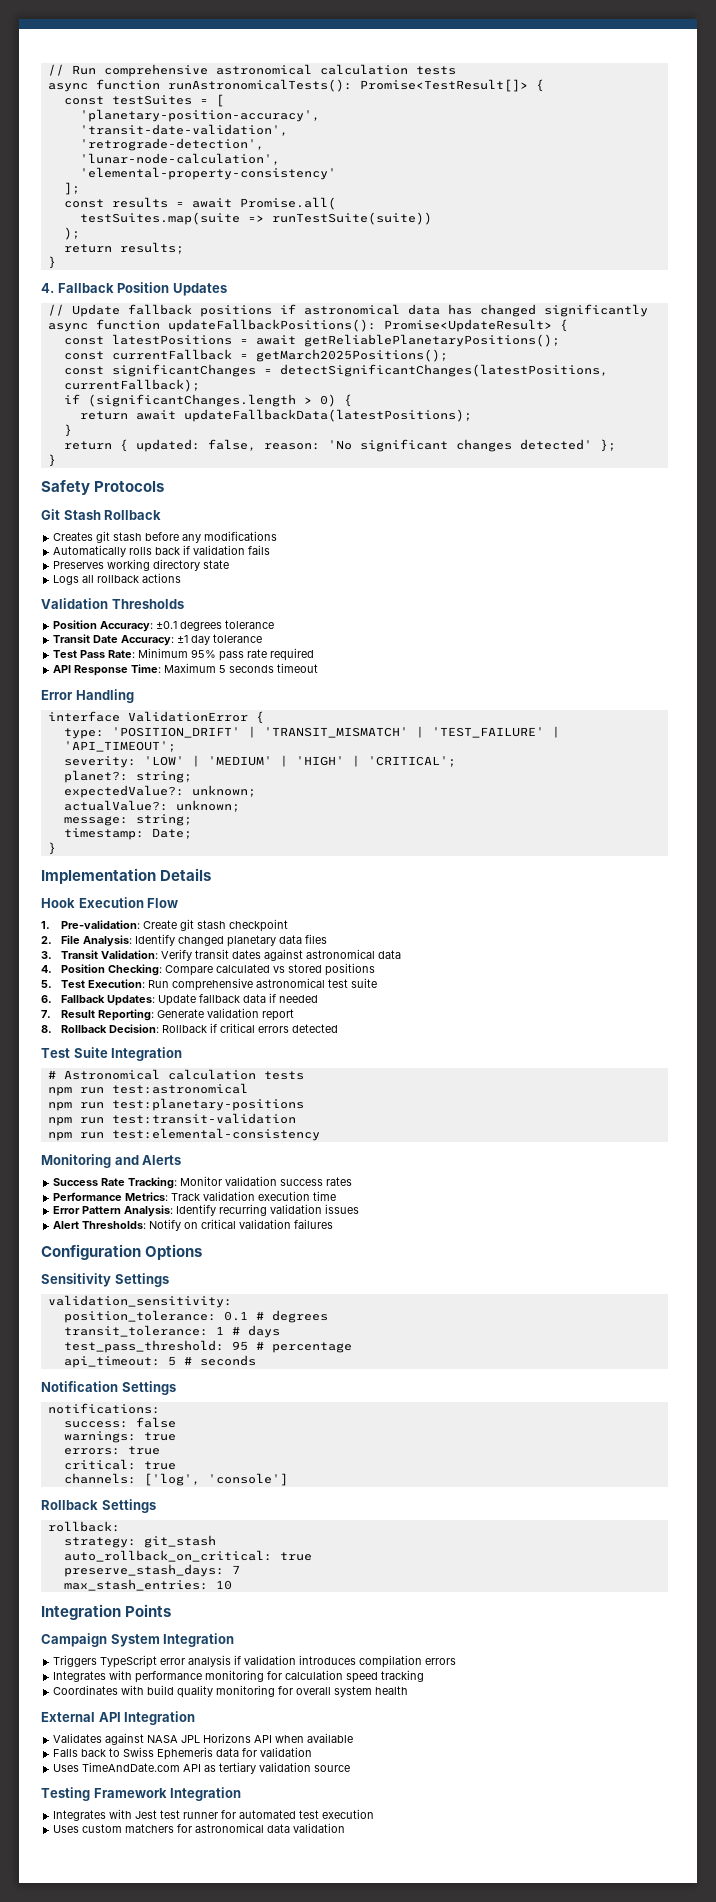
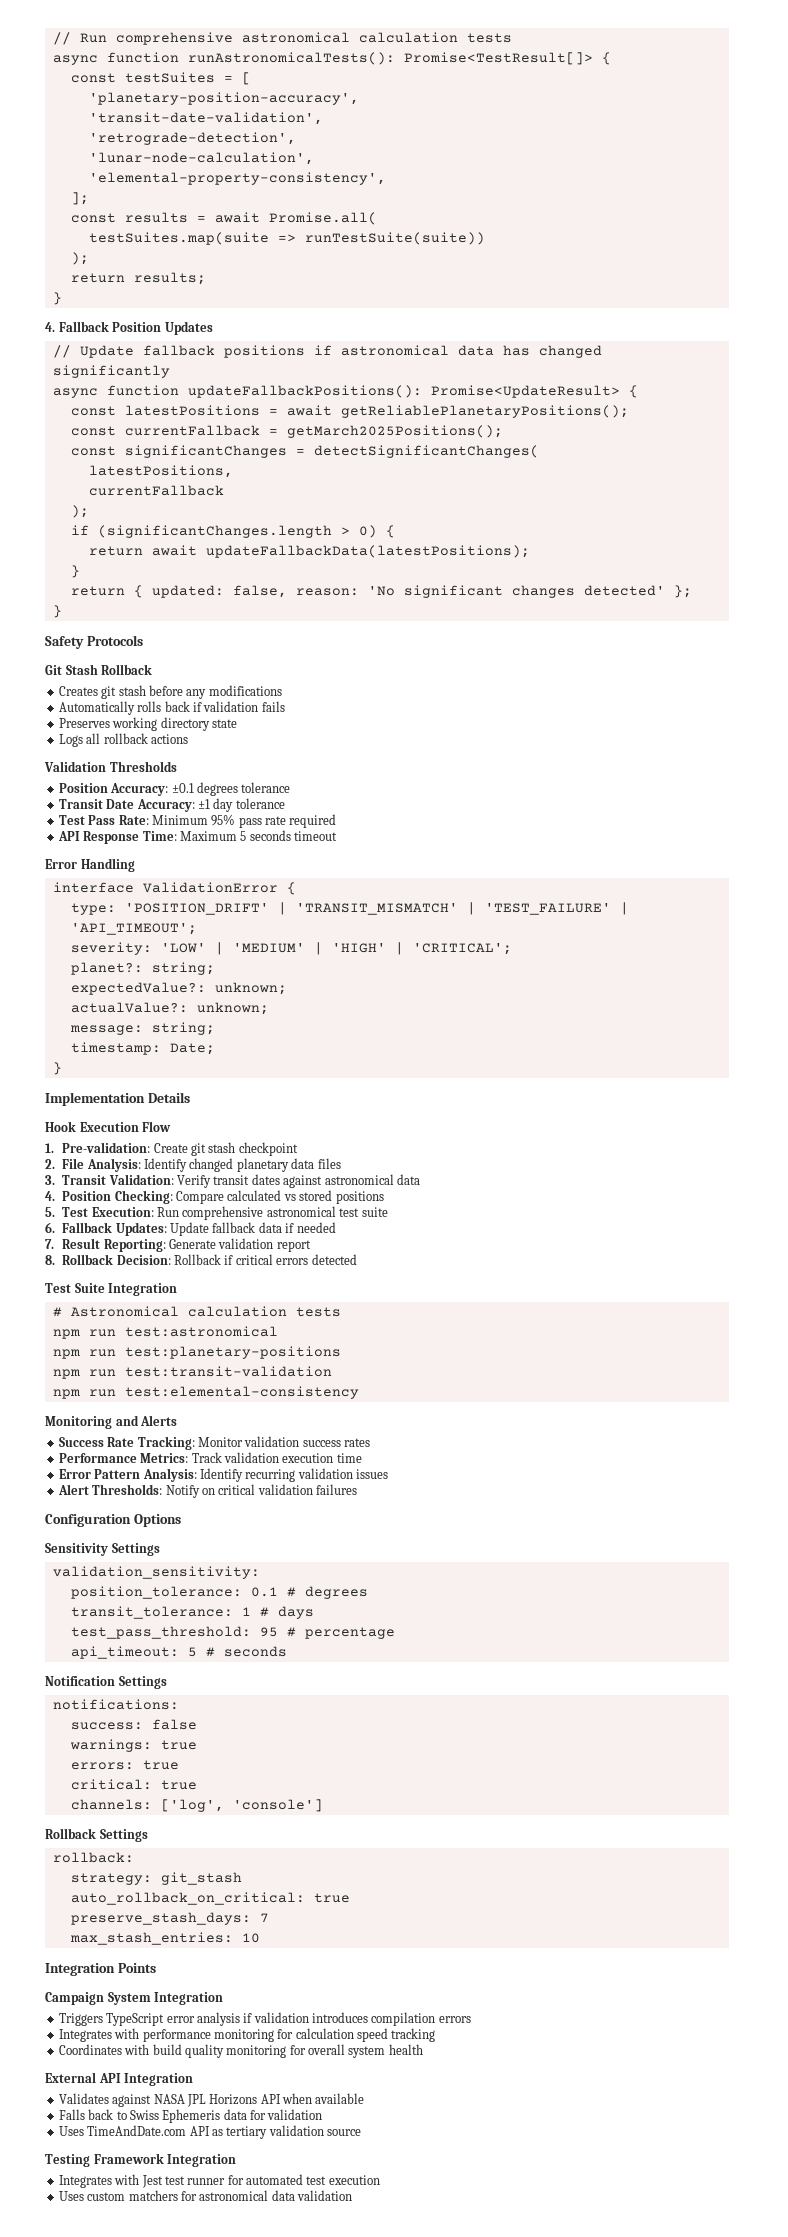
- 'elemental-property-consistency'
+ 'elemental-property-consistency',
- const significantChanges = detectSignificantChanges(latestPositions, currentFallback);
+ const significantChanges = detectSignificantChanges(
+ latestPositions,
+ currentFallback
+ );

